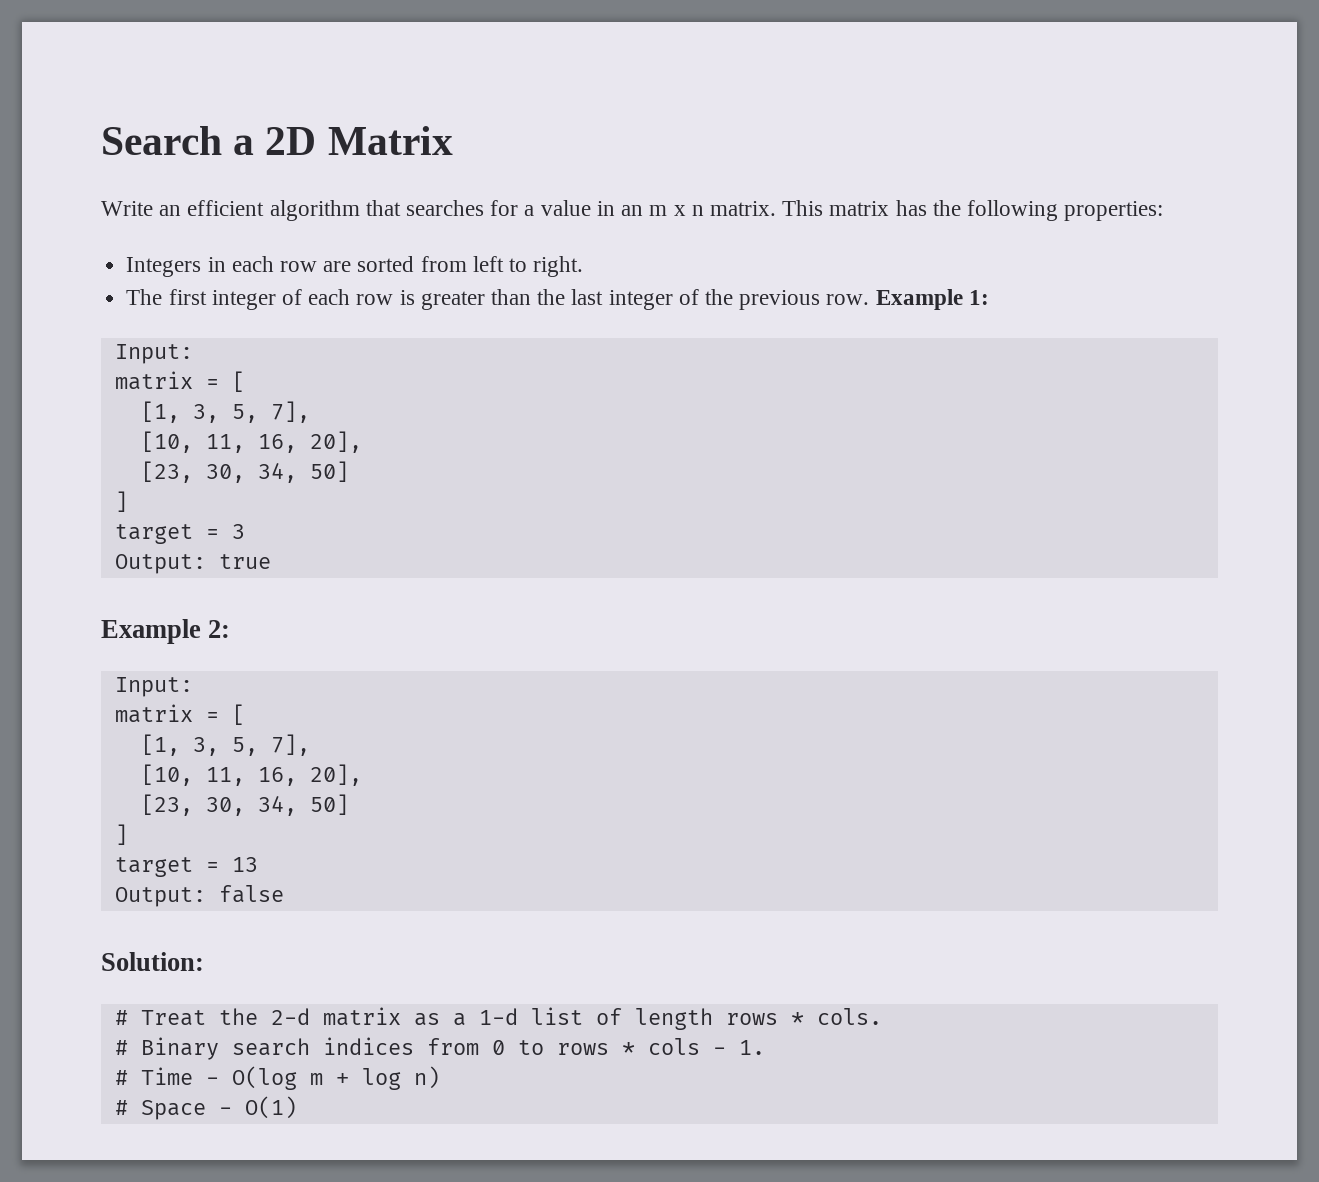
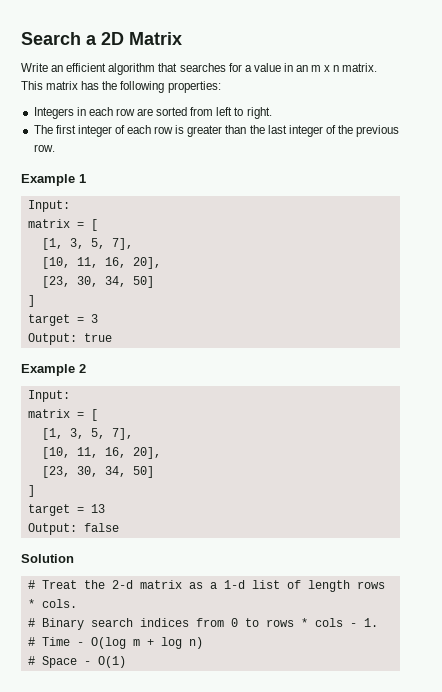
- The first integer of each row is greater than the last integer of the previous row. Example 1:
+ The first integer of each row is greater than the last integer of the previous row.
+ Example 1
- Example 2:
+ Example 2
- Solution:
+ Solution

